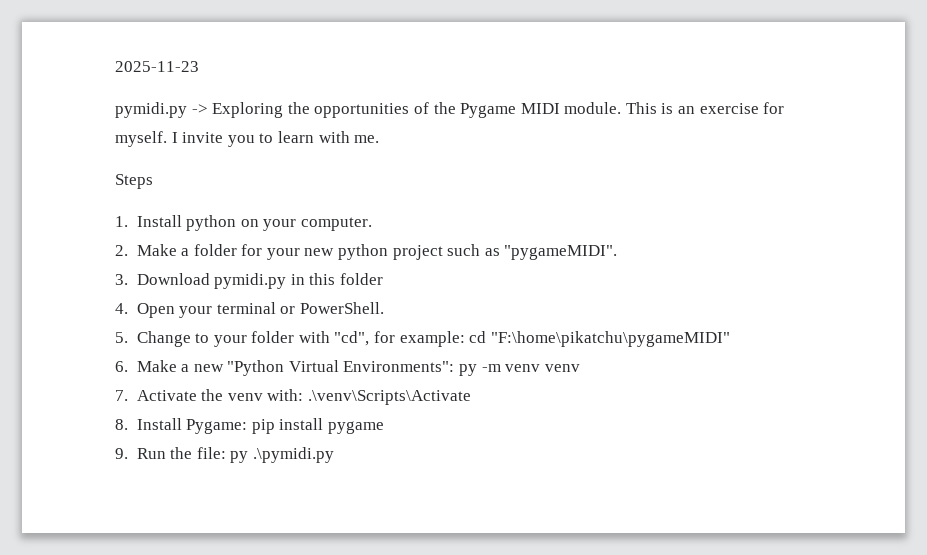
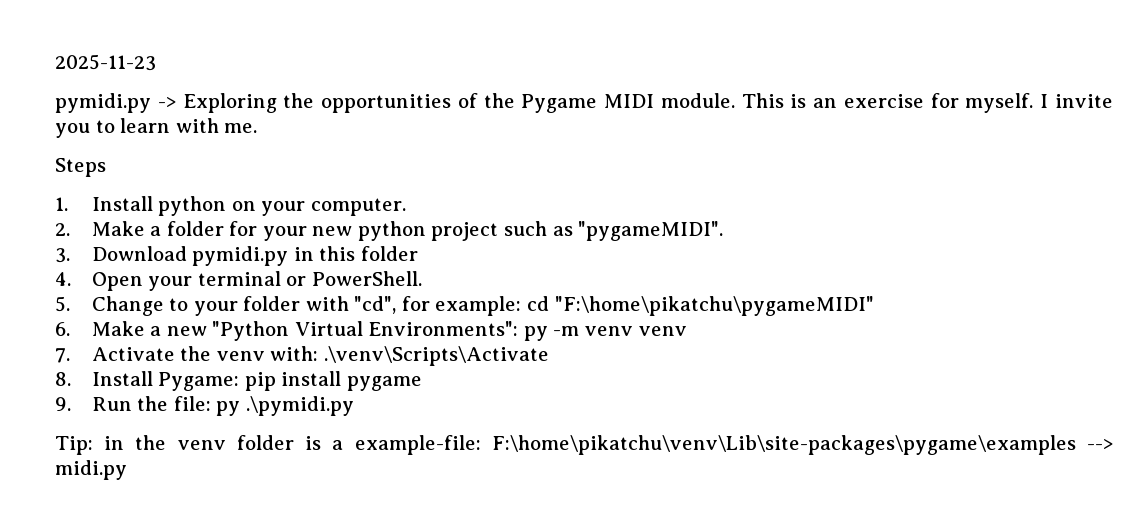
+ Tip: in the venv folder is a example-file: F:\home\pikatchu\venv\Lib\site-packages\pygame\examples --> midi.py

